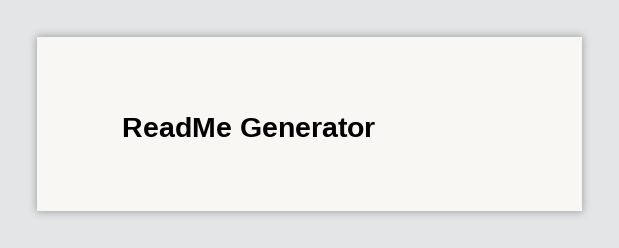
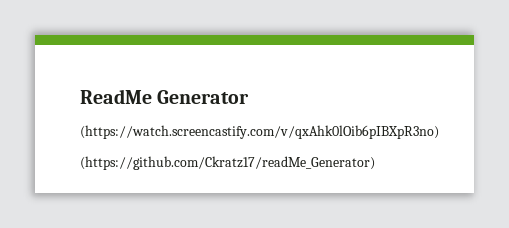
+ (https://watch.screencastify.com/v/qxAhk0lOib6pIBXpR3no)
+ (https://github.com/Ckratz17/readMe_Generator)

